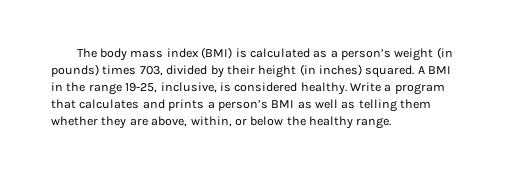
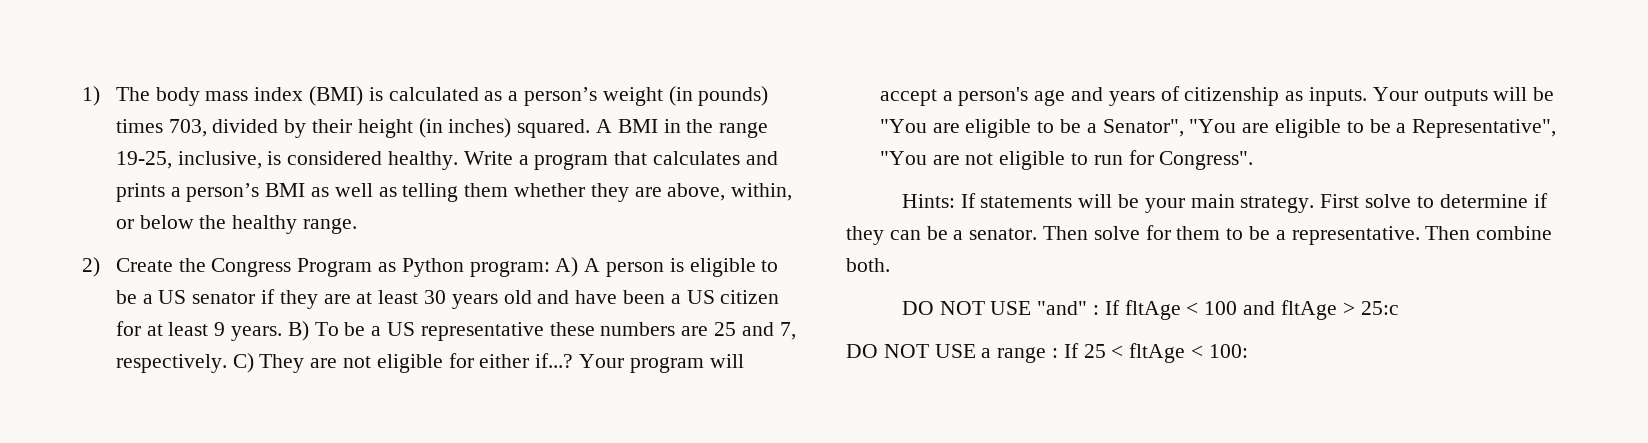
- The body mass index (BMI) is calculated as a person’s weight (in pounds) times 703, divided by their height (in inches) squared.
+ 1) The body mass index (BMI) is calculated as a person’s weight (in pounds) times 703, divided by their height (in inches) squared.
+ 2) Create the Congress Program as Python program: A) A person is eligible to be a US senator if they are at least 30 years old and have been a US citizen for at least 9 years. B) To be a US representative these numbers are 25 and 7, respectively. C) They are not eligible for either if...? Your program will accept a person's age and years of citizenship as inputs. Your outputs will be "You are eligible to be a Senator", "You are eligible to be a Representative", "You are not eligible to run for Congress".
+ Hints: If statements will be your main strategy. First solve to determine if they can be a senator. Then solve for them to be a representative. Then combine both.
+ DO NOT USE "and" : If fltAge < 100 and fltAge > 25:c
+ DO NOT USE a range : If 25 < fltAge < 100:

